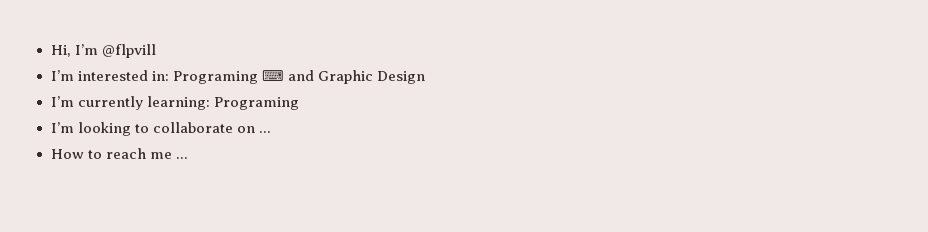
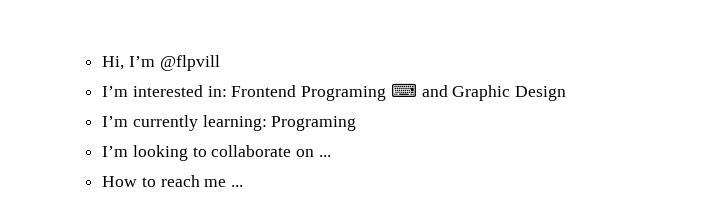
- I’m interested in: Programing ⌨ and Graphic Design
+ I’m interested in: Frontend Programing ⌨ and Graphic Design

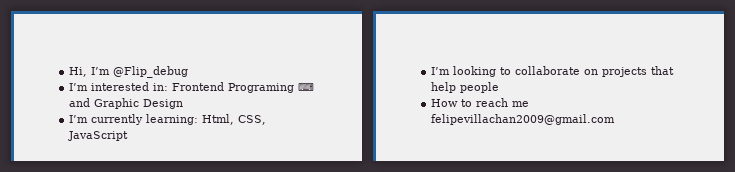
- Hi, I’m @flpvill
+ Hi, I’m @Flip_debug
- I’m currently learning: Programing
+ I’m currently learning: Html, CSS, JavaScript
- I’m looking to collaborate on ...
+ I’m looking to collaborate on projects that help people
- How to reach me ...
+ How to reach me felipevillachan2009@gmail.com

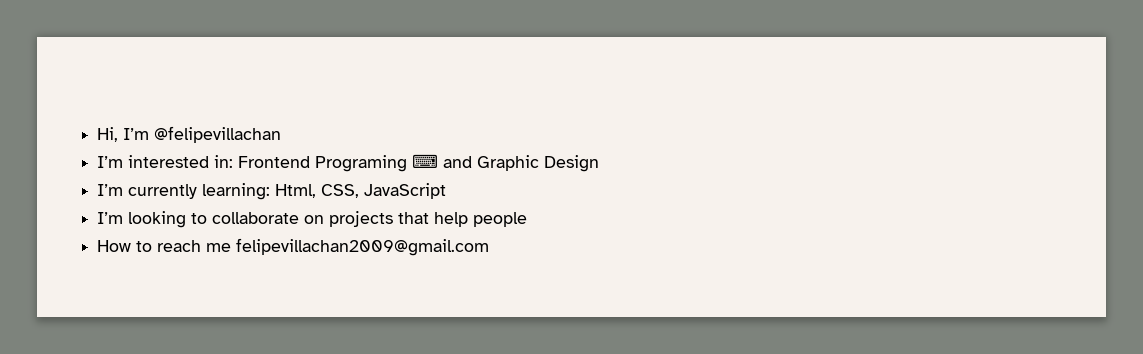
- Hi, I’m @Flip_debug
+ Hi, I’m @felipevillachan

